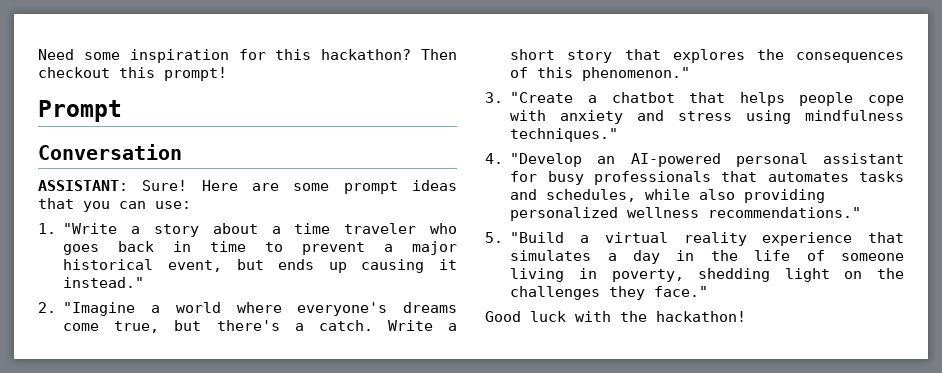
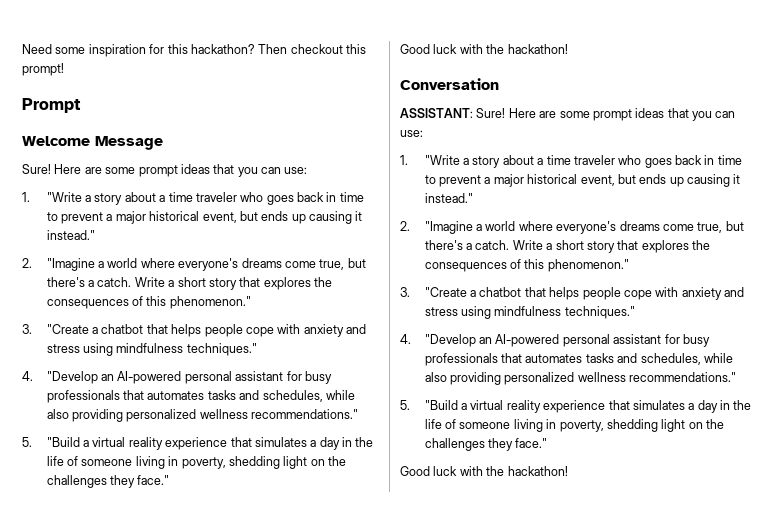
+ Welcome Message
+ Sure! Here are some prompt ideas that you can use:
+ 1. "Write a story about a time traveler who goes back in time to prevent a major historical event, but ends up causing it instead."
+ 2. "Imagine a world where everyone's dreams come true, but there's a catch. Write a short story that explores the consequences of this phenomenon."
+ 3. "Create a chatbot that helps people cope with anxiety and stress using mindfulness techniques."
+ 4. "Develop an AI-powered personal assistant for busy professionals that automates tasks and schedules, while also providing personalized wellness recommendations."
+ 5. "Build a virtual reality experience that simulates a day in the life of someone living in poverty, shedding light on the challenges they face."
+ Good luck with the hackathon!

